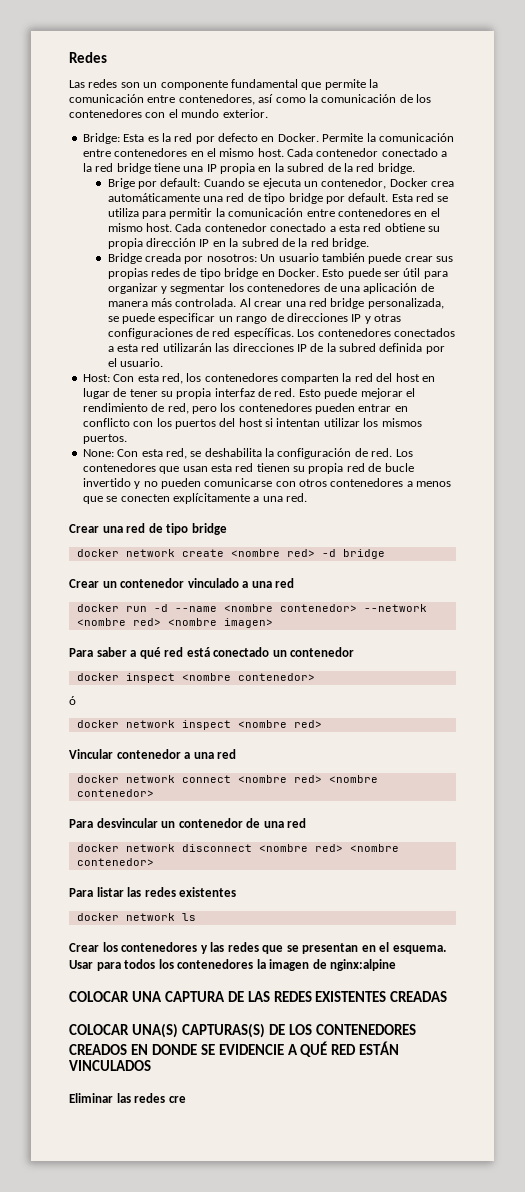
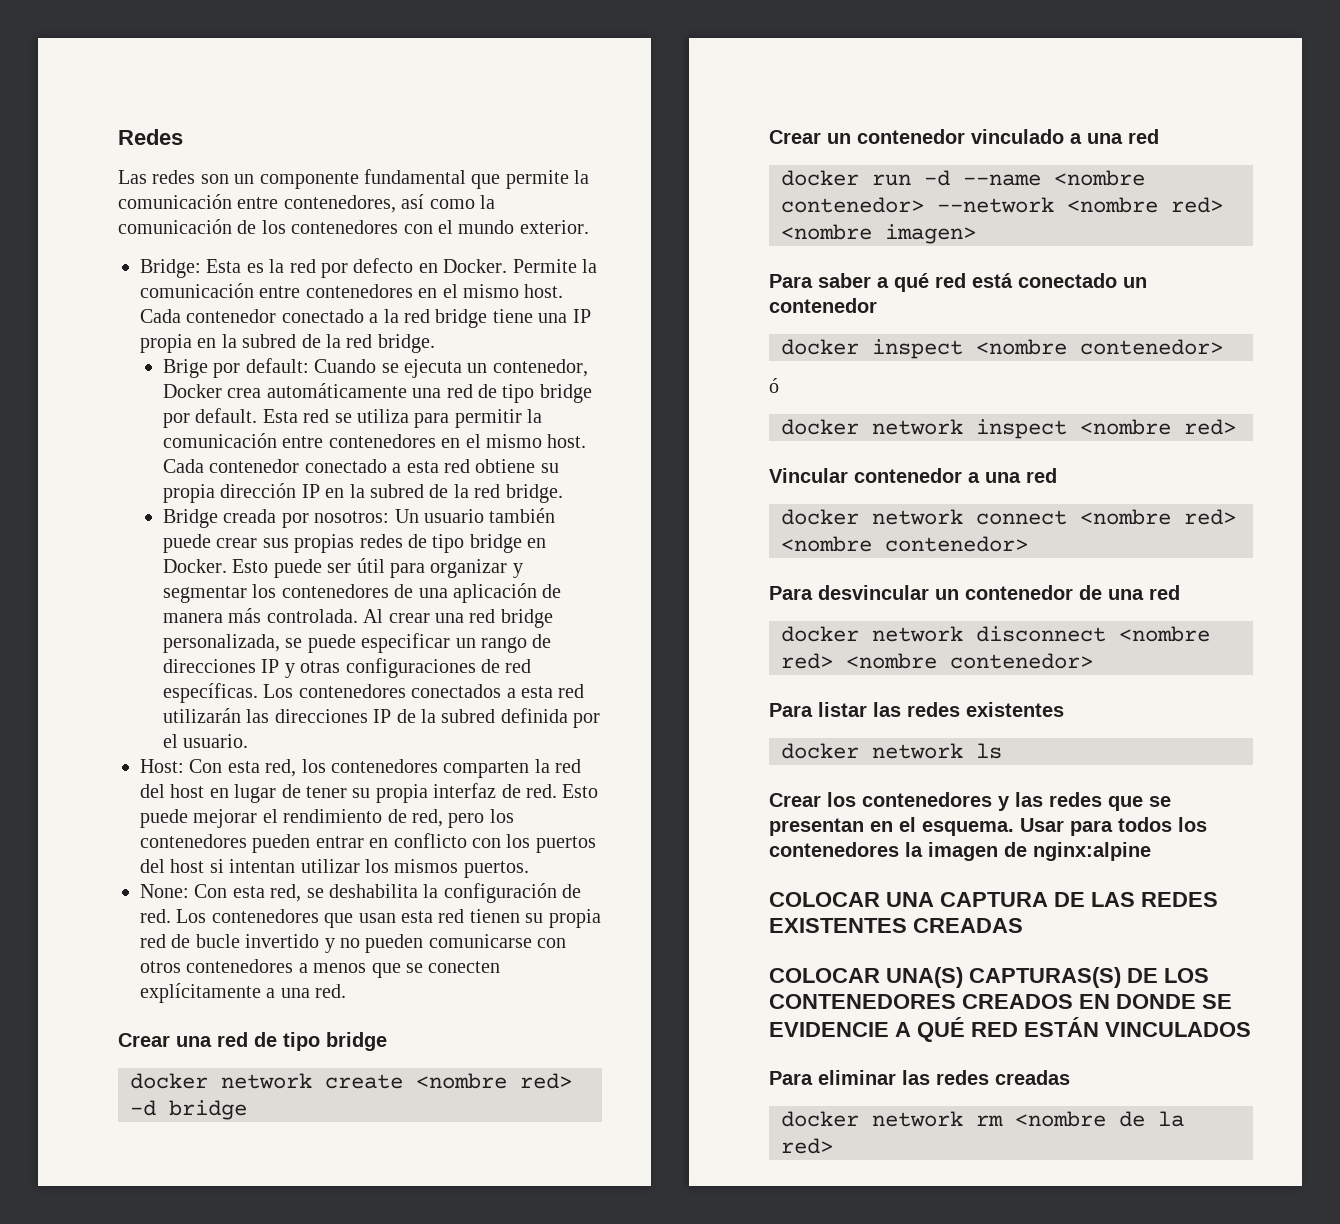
- Eliminar las redes cre
+ Para eliminar las redes creadas
+ docker network rm <nombre de la red>

